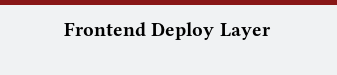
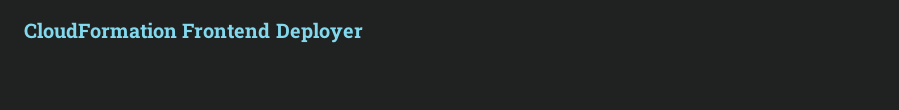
- Frontend Deploy Layer
+ CloudFormation Frontend Deployer

